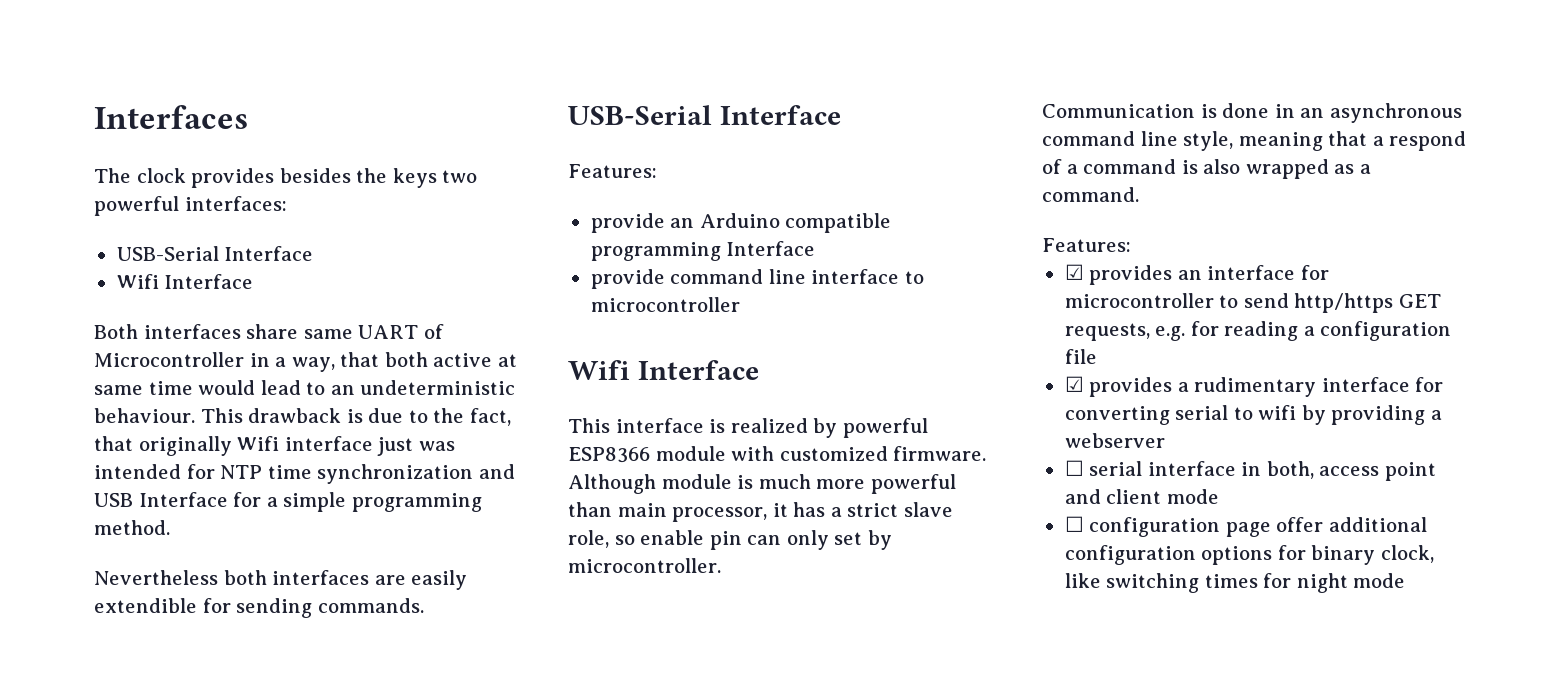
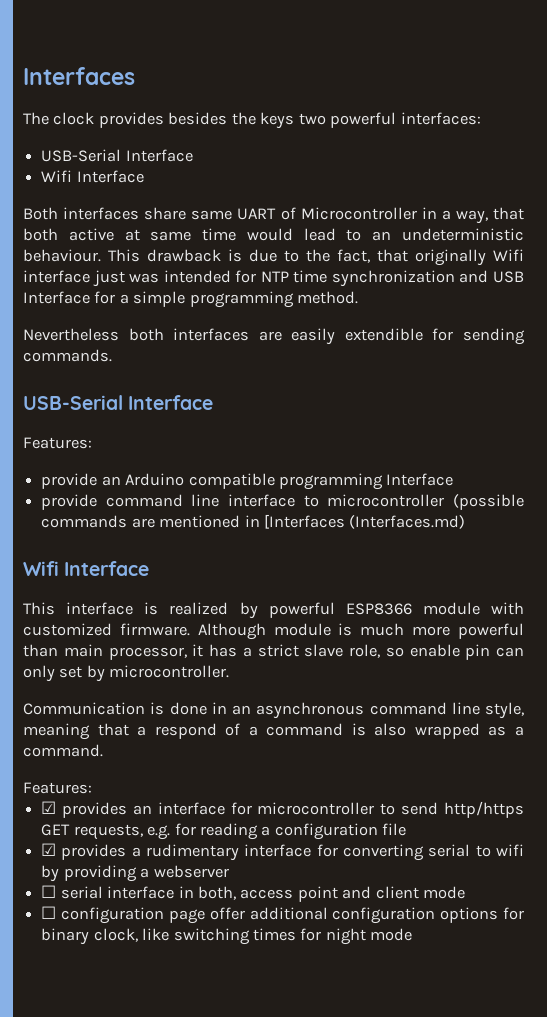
- provide command line interface to microcontroller
+ provide command line interface to microcontroller (possible commands are mentioned in [Interfaces (Interfaces.md)

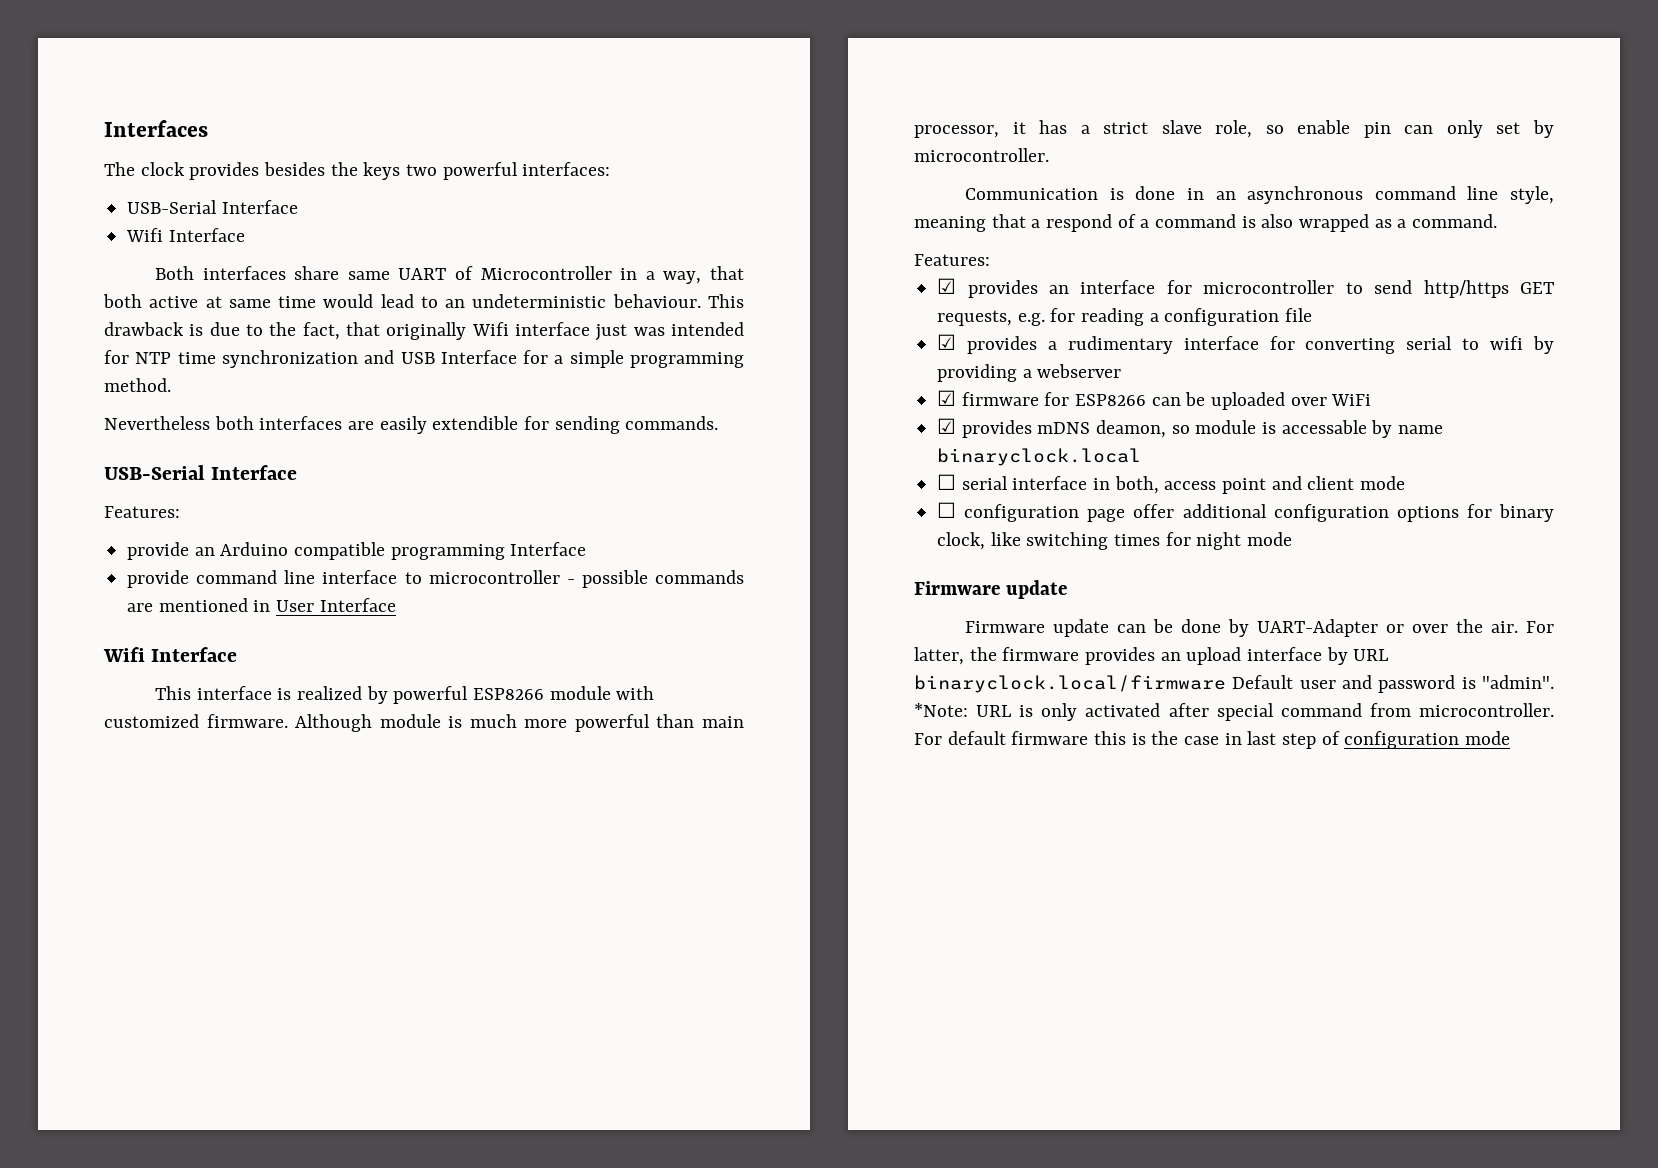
- provide command line interface to microcontroller (possible commands are mentioned in [Interfaces (Interfaces.md)
+ provide command line interface to microcontroller - possible commands are mentioned in User Interface
- This interface is realized by powerful ESP8366 module with customized firmware.
+ This interface is realized by powerful ESP8266 module with customized firmware.
+ ☑ firmware for ESP8266 can be uploaded over WiFi
+ ☑ provides mDNS deamon, so module is accessable by name binaryclock.local
  ☐ configuration page offer additional configuration options for binary clock, like switching times for night mode
+ Firmware update
+ Firmware update can be done by UART-Adapter or over the air. For latter, the firmware provides an upload interface by URL binaryclock.local/firmware Default user and password is "admin". *Note: URL is only activated after special command from microcontroller. For default firmware this is the case in last step of configuration mode

